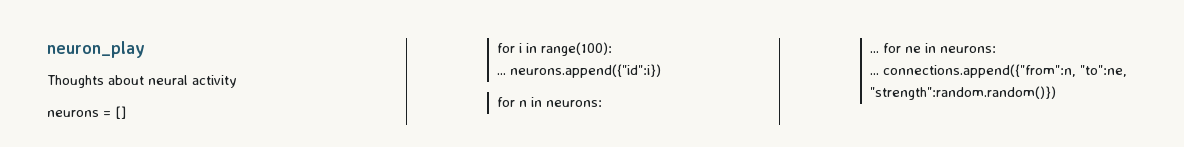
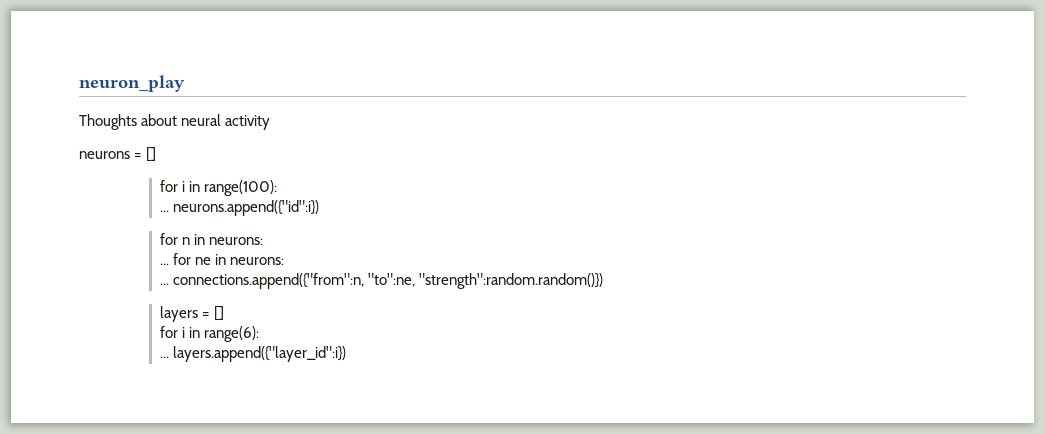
+ layers = []
+ for i in range(6):
+ ... layers.append({"layer_id":i})

